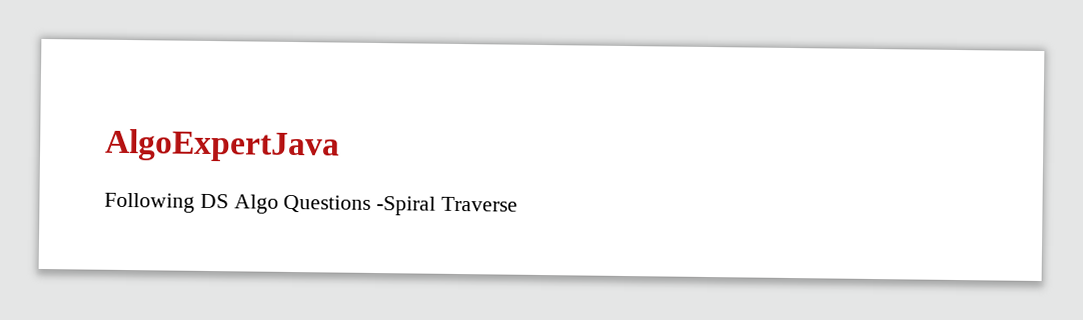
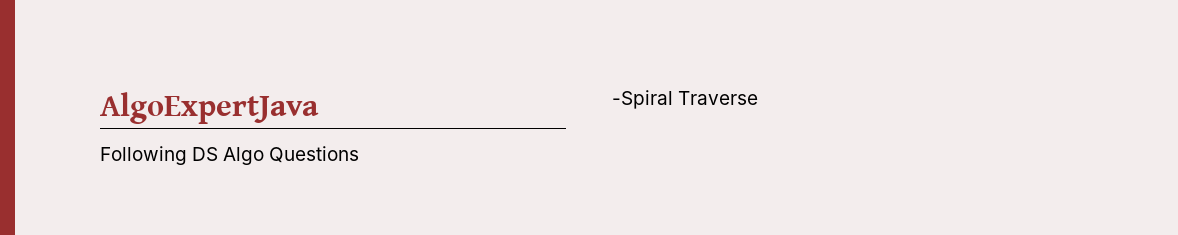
- Following DS Algo Questions -Spiral Traverse
+ Following DS Algo Questions
+ -Spiral Traverse

